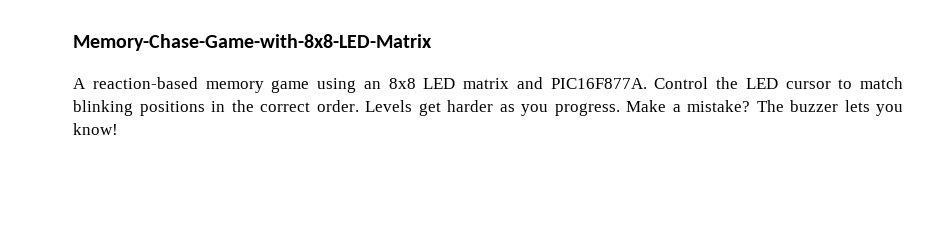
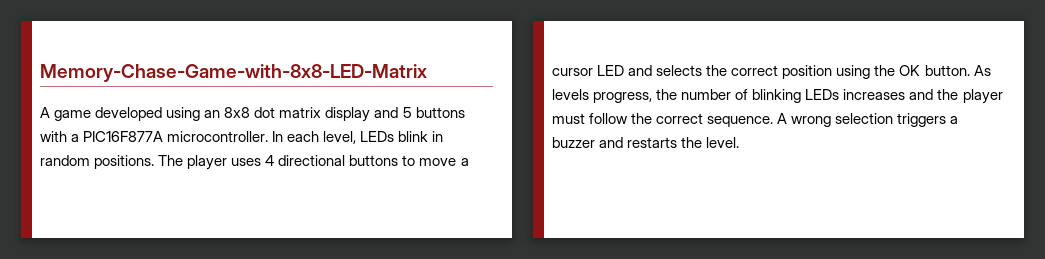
- A reaction-based memory game using an 8x8 LED matrix and PIC16F877A. Control the LED cursor to match blinking positions in the correct order. Levels get harder as you progress. Make a mistake? The buzzer lets you know!
+ A game developed using an 8x8 dot matrix display and 5 buttons with a PIC16F877A microcontroller. In each level, LEDs blink in random positions. The player uses 4 directional buttons to move a cursor LED and selects the correct position using the OK button. As levels progress, the number of blinking LEDs increases and the player must follow the correct sequence. A wrong selection triggers a buzzer and restarts the level.

